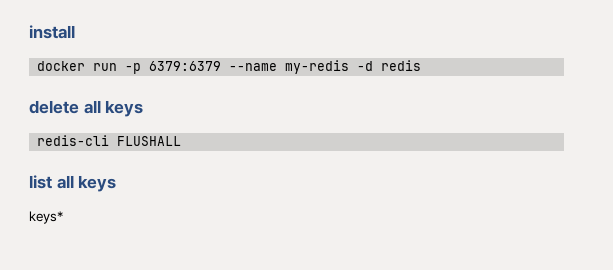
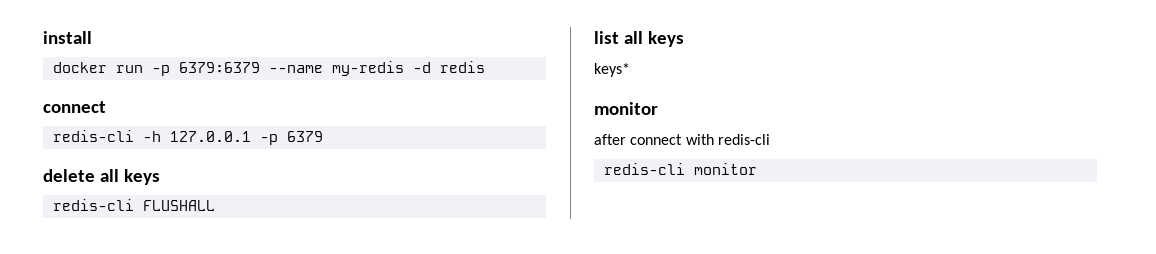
  docker run -p 6379:6379 --name my-redis -d redis
+ connect
+ redis-cli -h 127.0.0.1 -p 6379
  keys*
+ monitor
+ after connect with redis-cli
+ redis-cli monitor

